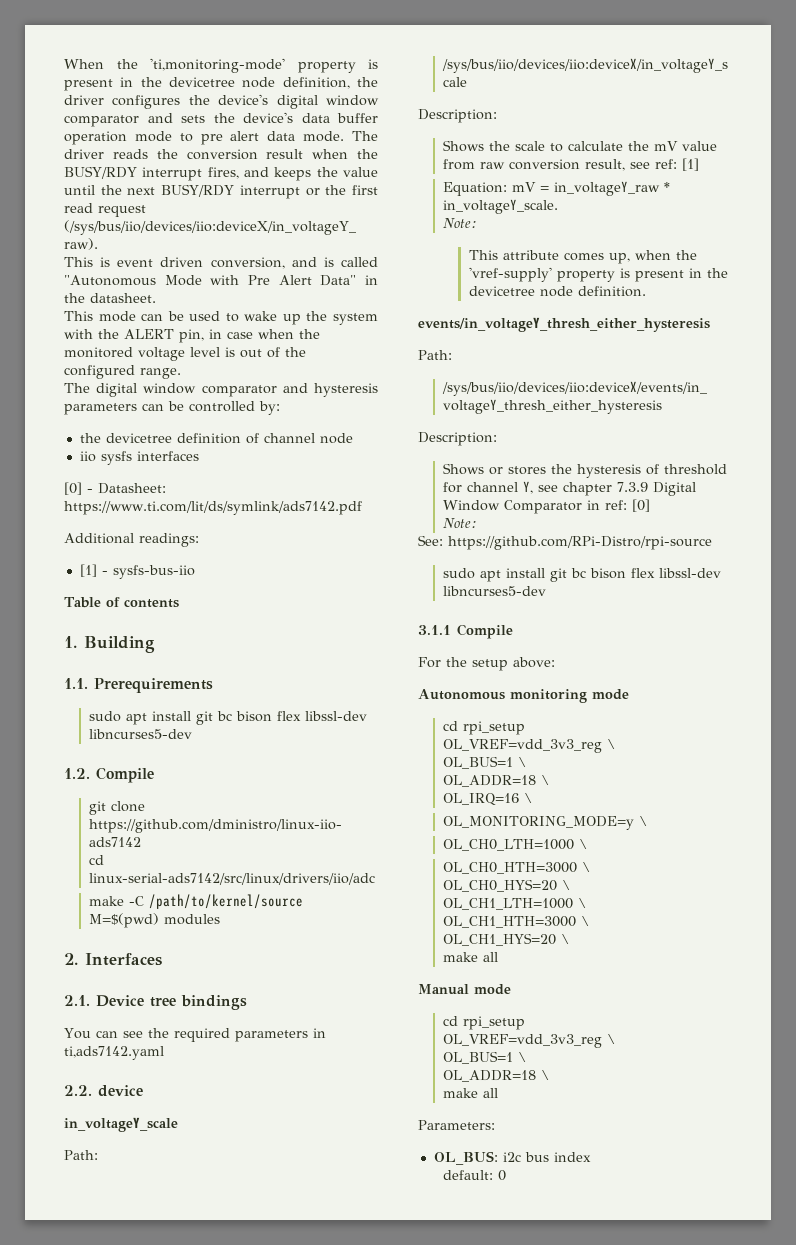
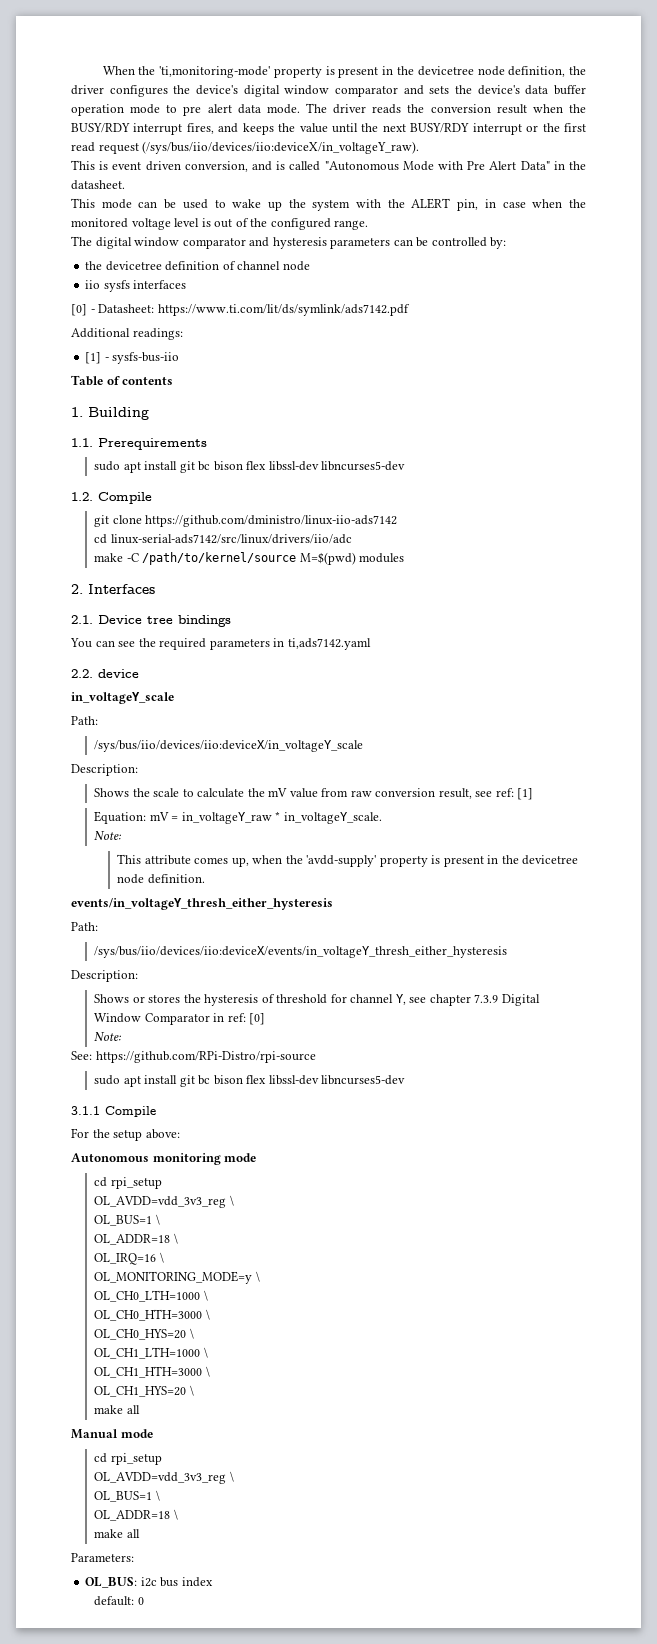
- This attribute comes up, when the 'vref-supply' property is present in the devicetree node definition.
+ This attribute comes up, when the 'avdd-supply' property is present in the devicetree node definition.
  Autonomous monitoring mode
  cd rpi_setup
- OL_VREF=vdd_3v3_reg \
+ OL_AVDD=vdd_3v3_reg \
  Manual mode
  cd rpi_setup
- OL_VREF=vdd_3v3_reg \
+ OL_AVDD=vdd_3v3_reg \

